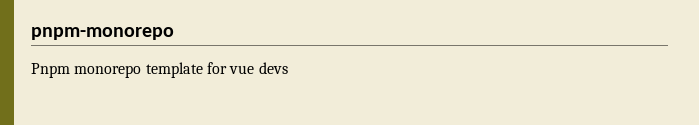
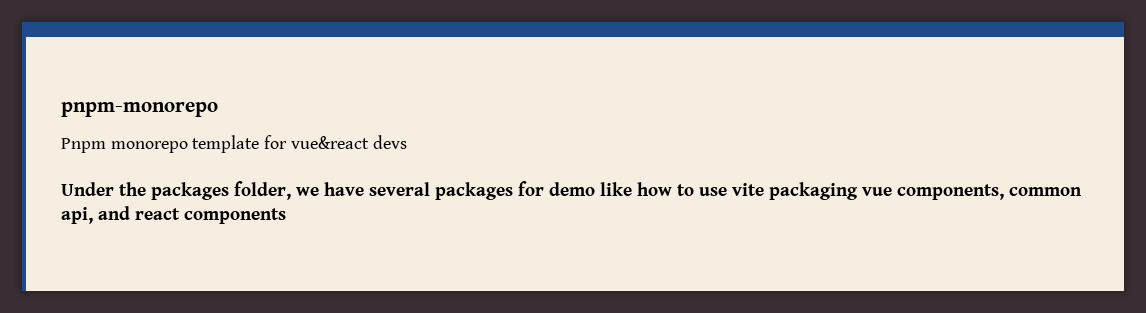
- Pnpm monorepo template for vue devs
+ Pnpm monorepo template for vue&react devs
+ Under the packages folder, we have several packages for demo like how to use vite packaging vue components, common api, and react components

